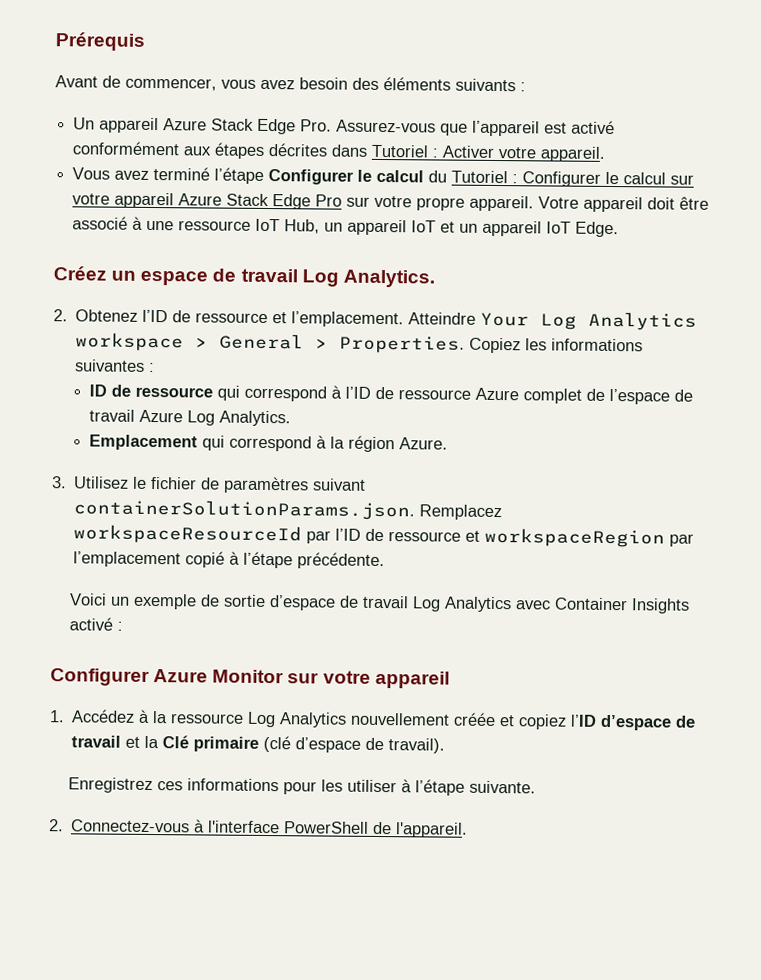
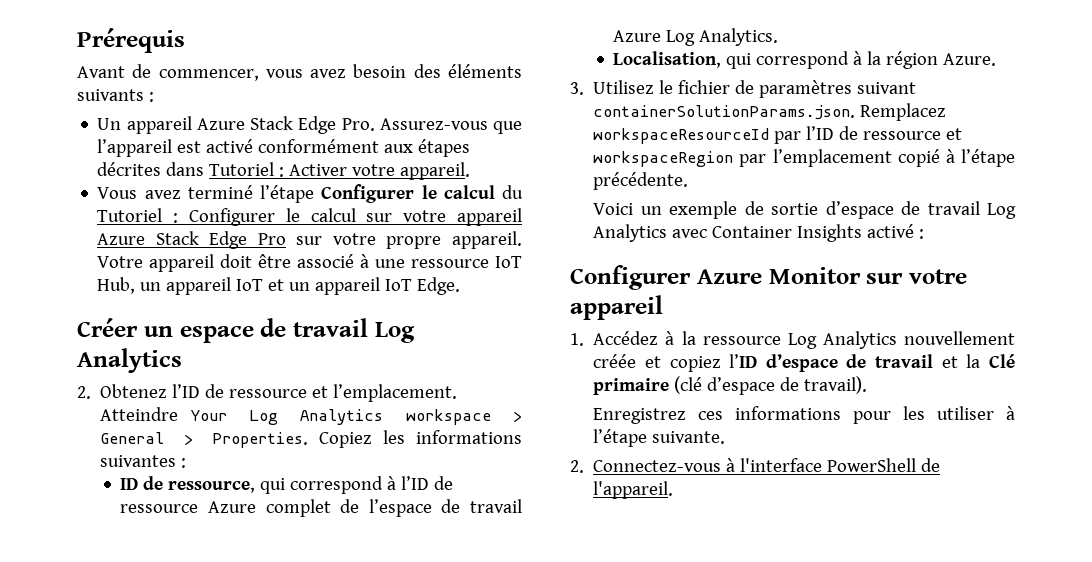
- Créez un espace de travail Log Analytics.
+ Créer un espace de travail Log Analytics
- ID de ressource qui correspond à l’ID de ressource Azure complet de l’espace de travail Azure Log Analytics.
+ ID de ressource, qui correspond à l’ID de ressource Azure complet de l’espace de travail Azure Log Analytics.
- Emplacement qui correspond à la région Azure.
+ Localisation, qui correspond à la région Azure.

